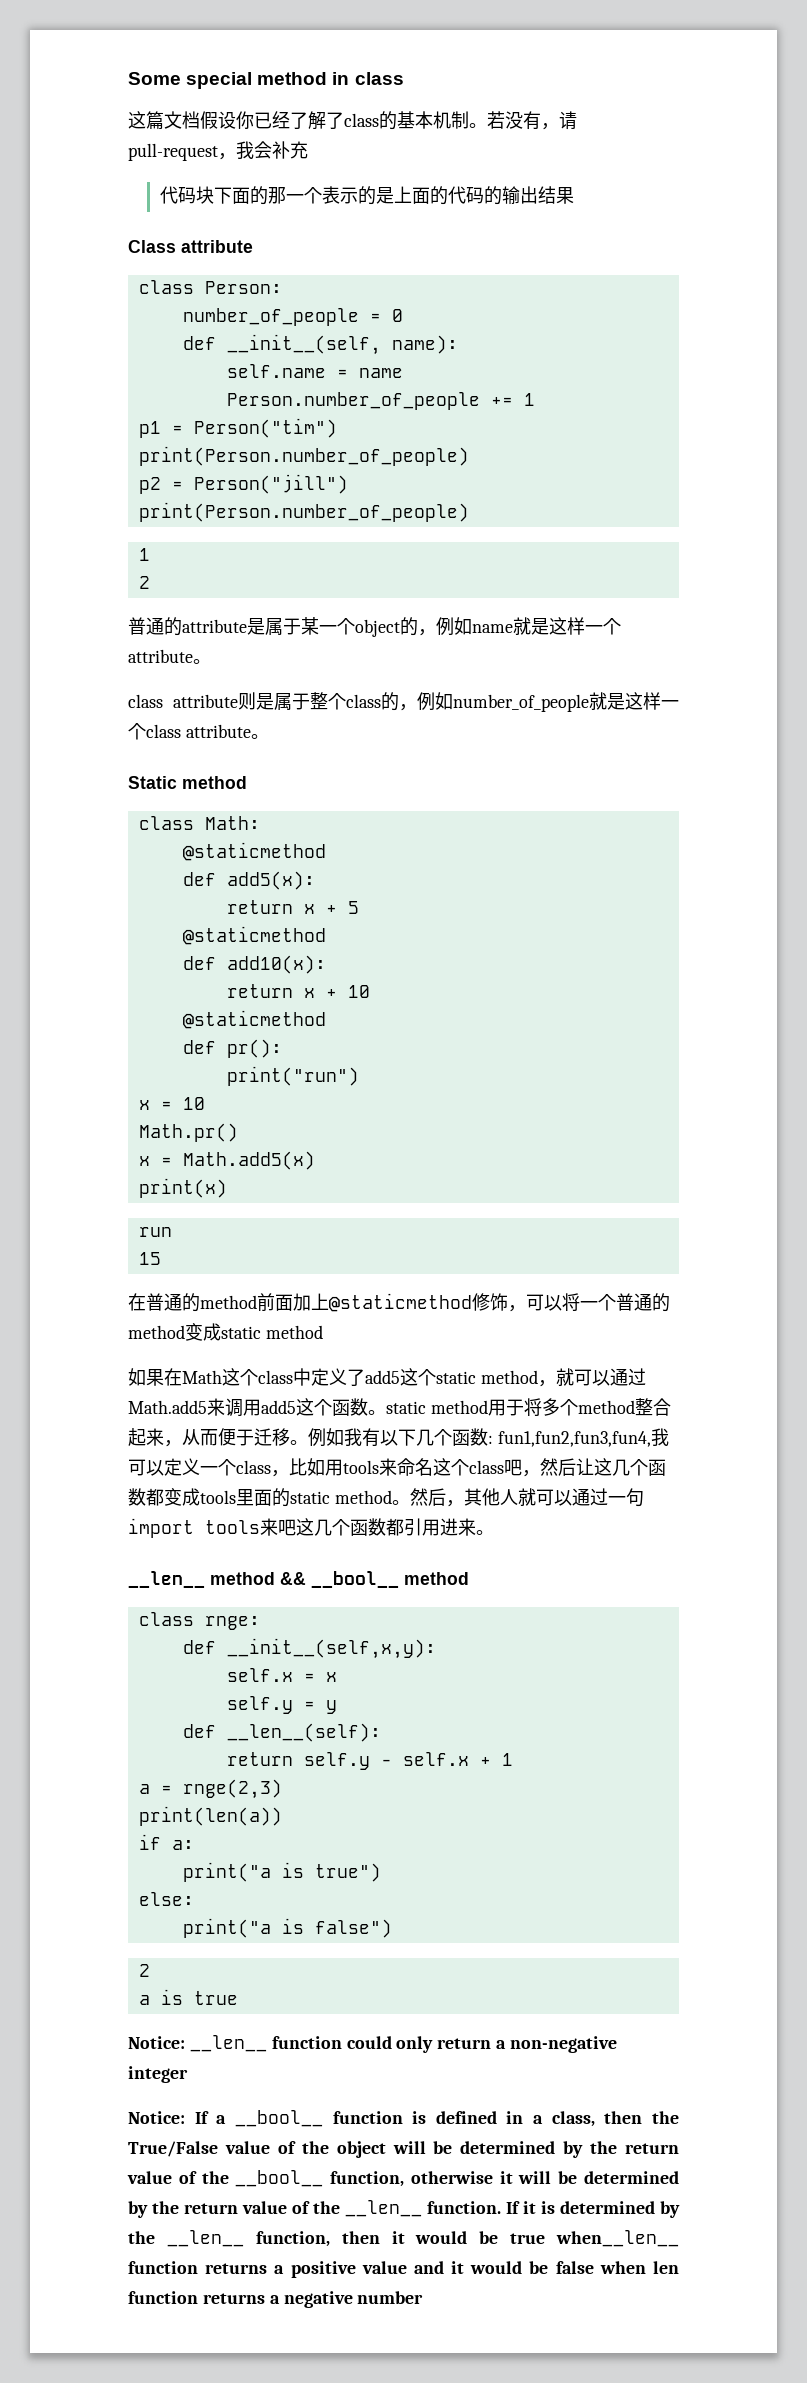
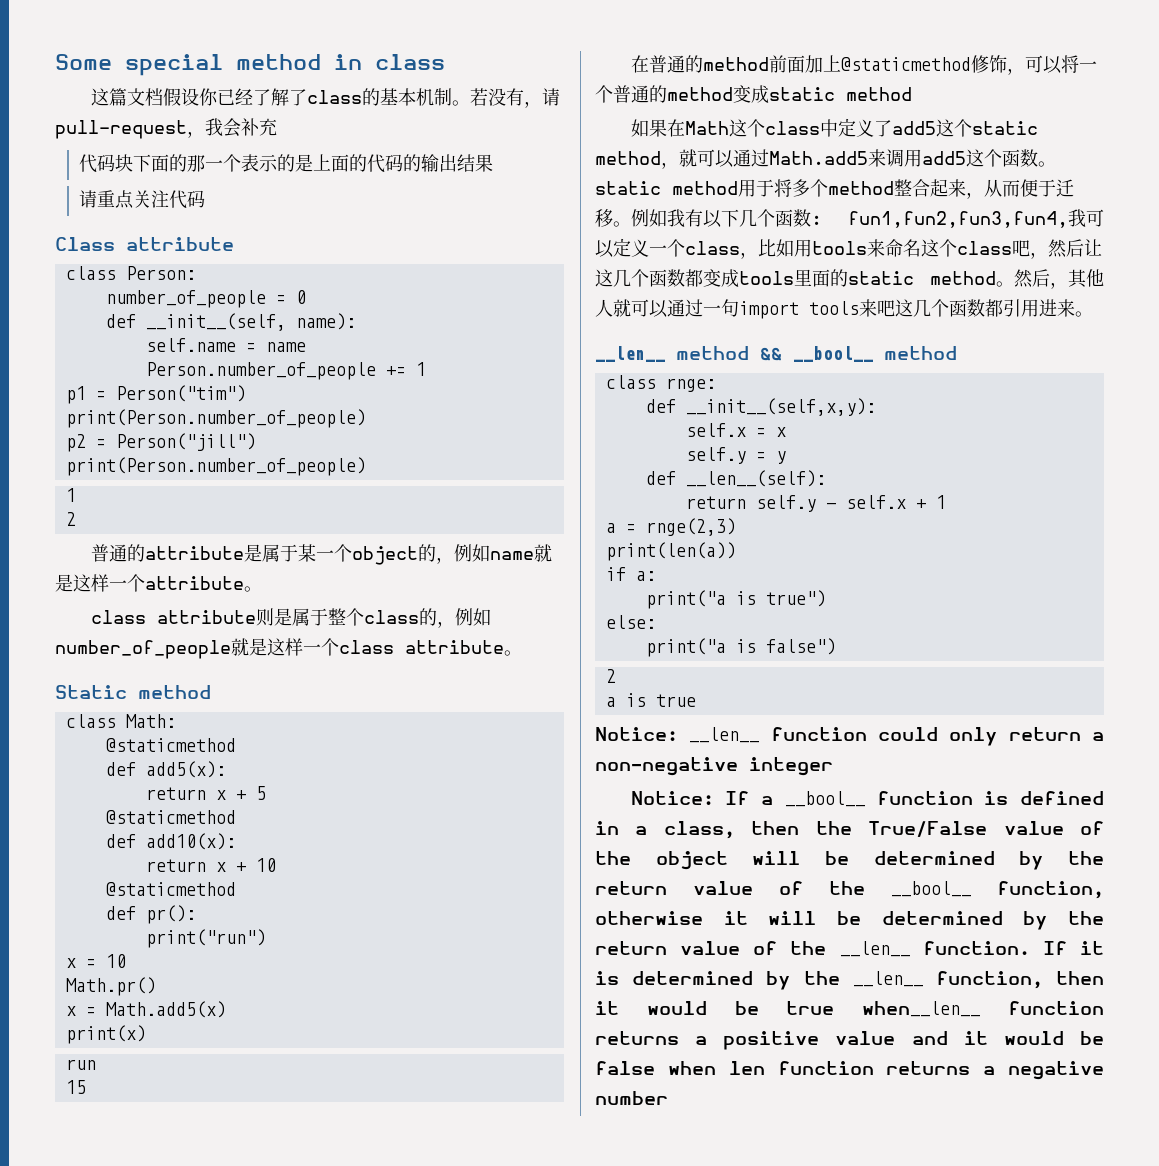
+ 请重点关注代码

